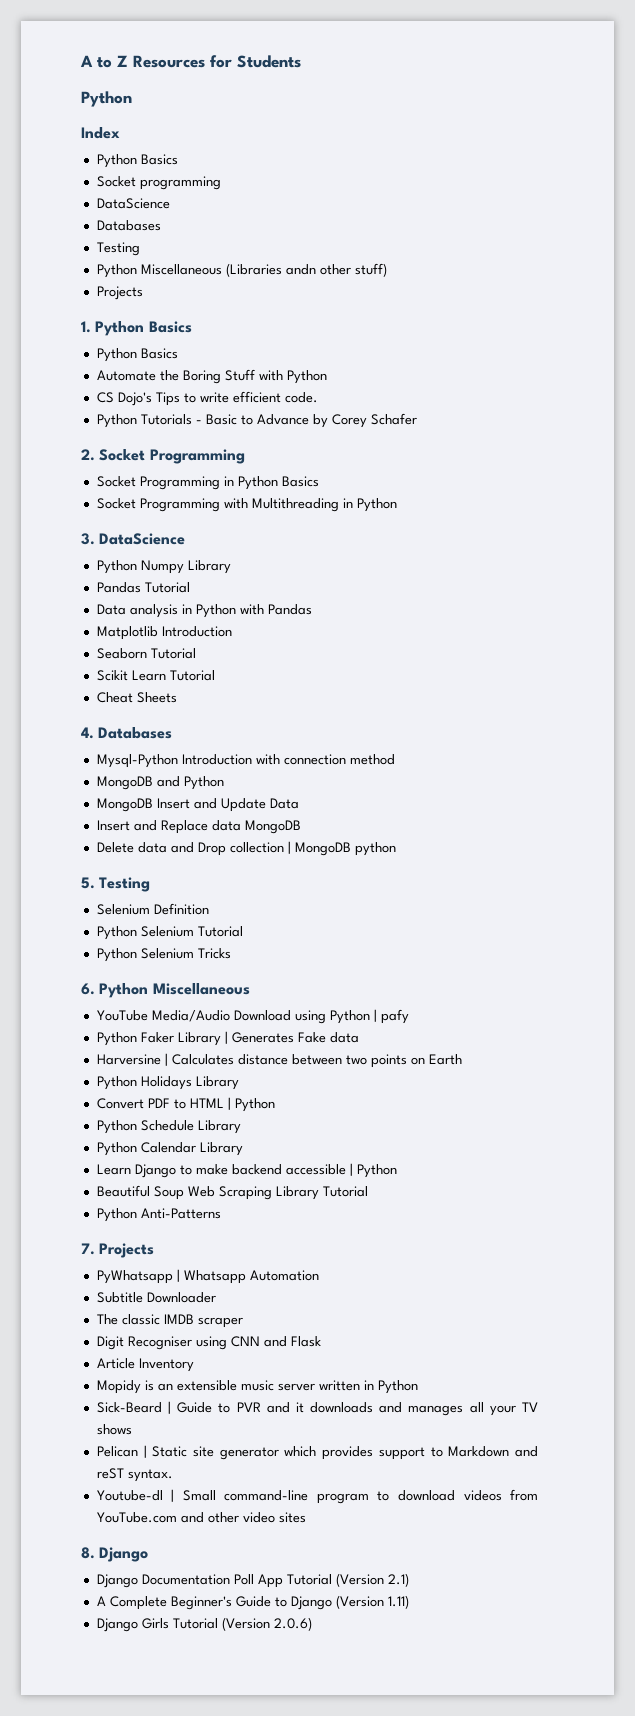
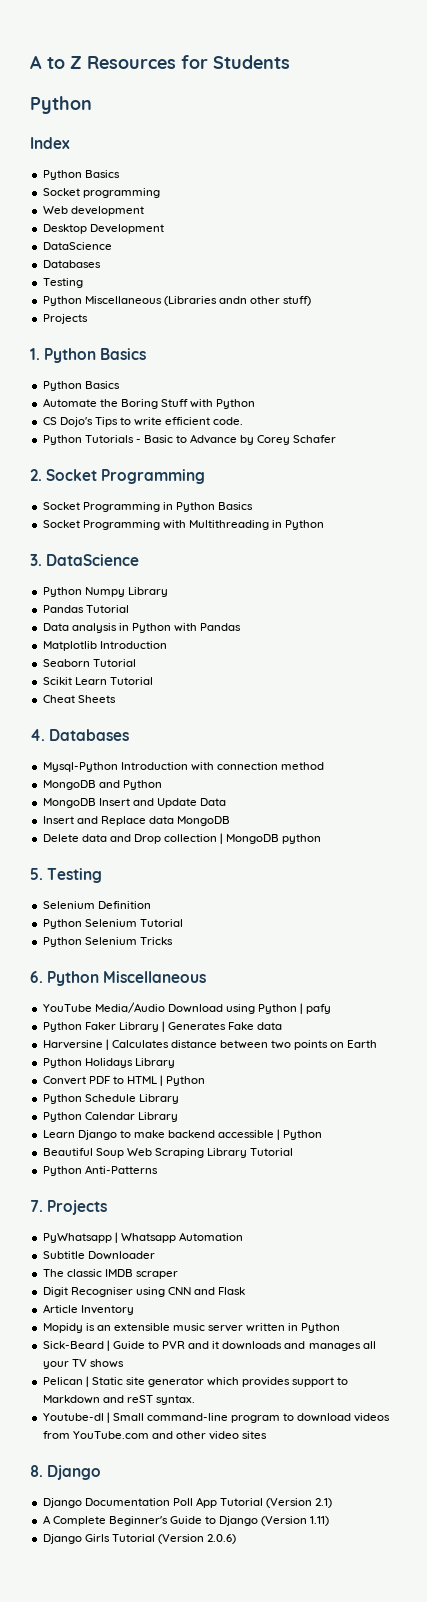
+ Web development
+ Desktop Development

